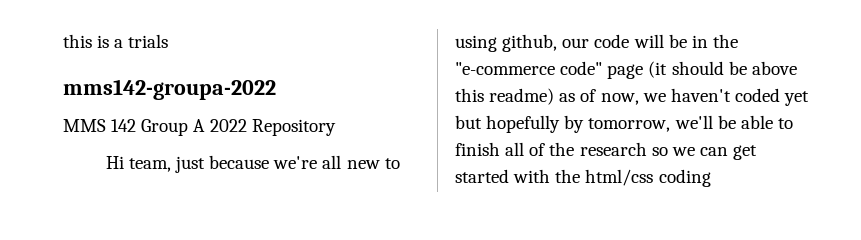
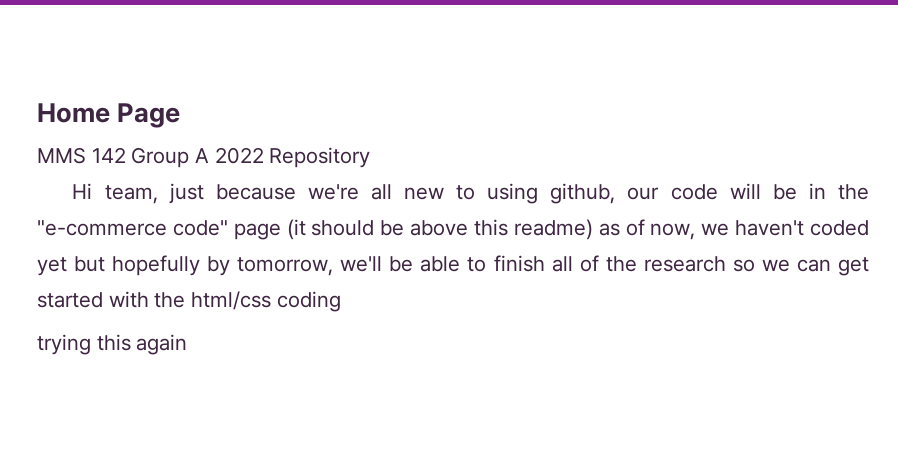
- this is a trials
- mms142-groupa-2022
+ Home Page
+ trying this again

